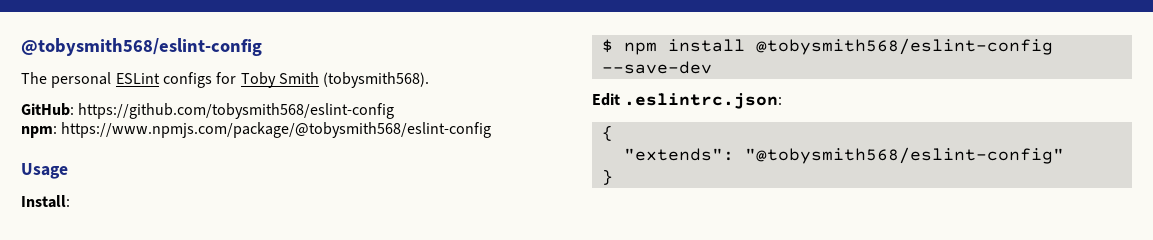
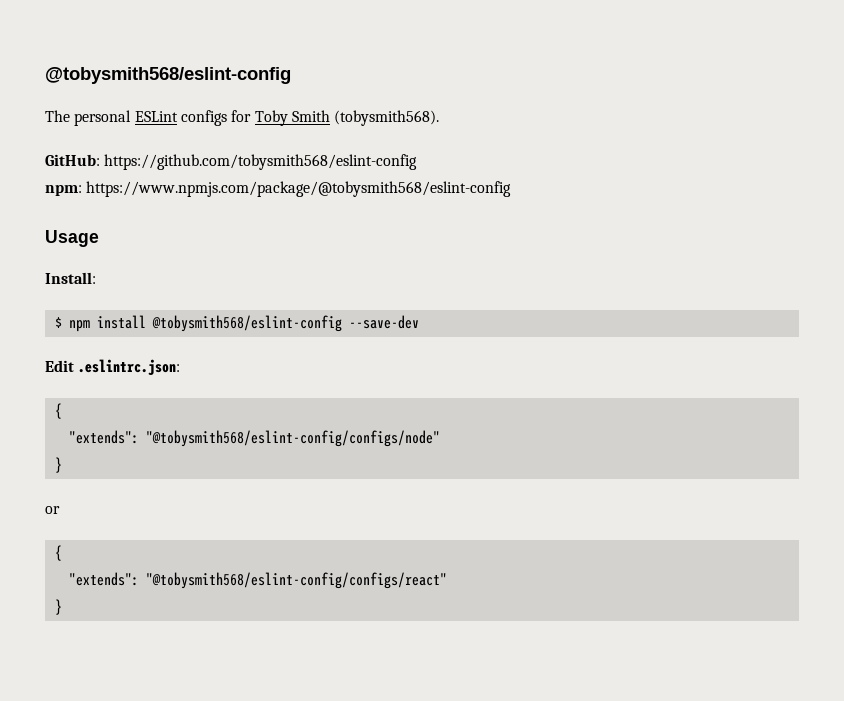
- "extends": "@tobysmith568/eslint-config"
+ "extends": "@tobysmith568/eslint-config/configs/node"
+ }
+ or
+ {
+ "extends": "@tobysmith568/eslint-config/configs/react"

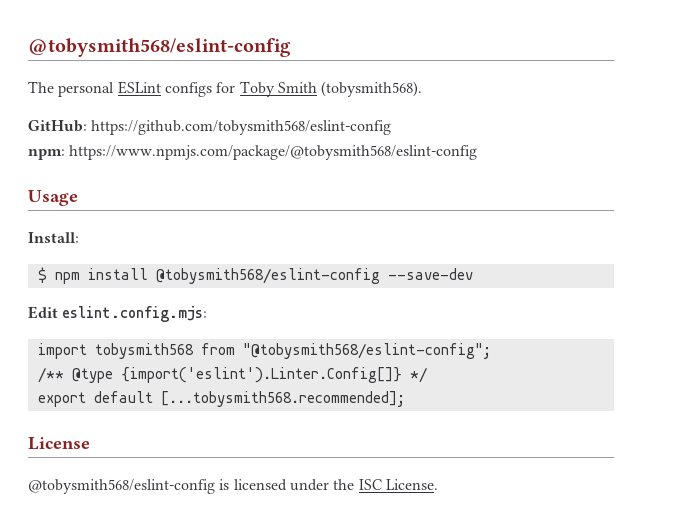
- Edit .eslintrc.json:
- {
- "extends": "@tobysmith568/eslint-config/configs/node"
- }
- or
- {
- "extends": "@tobysmith568/eslint-config/configs/react"
- }
+ Edit eslint.config.mjs:
+ import tobysmith568 from "@tobysmith568/eslint-config";
+ /** @type {import('eslint').Linter.Config[]} */
+ export default [...tobysmith568.recommended];
+ License
+ @tobysmith568/eslint-config is licensed under the ISC License.

